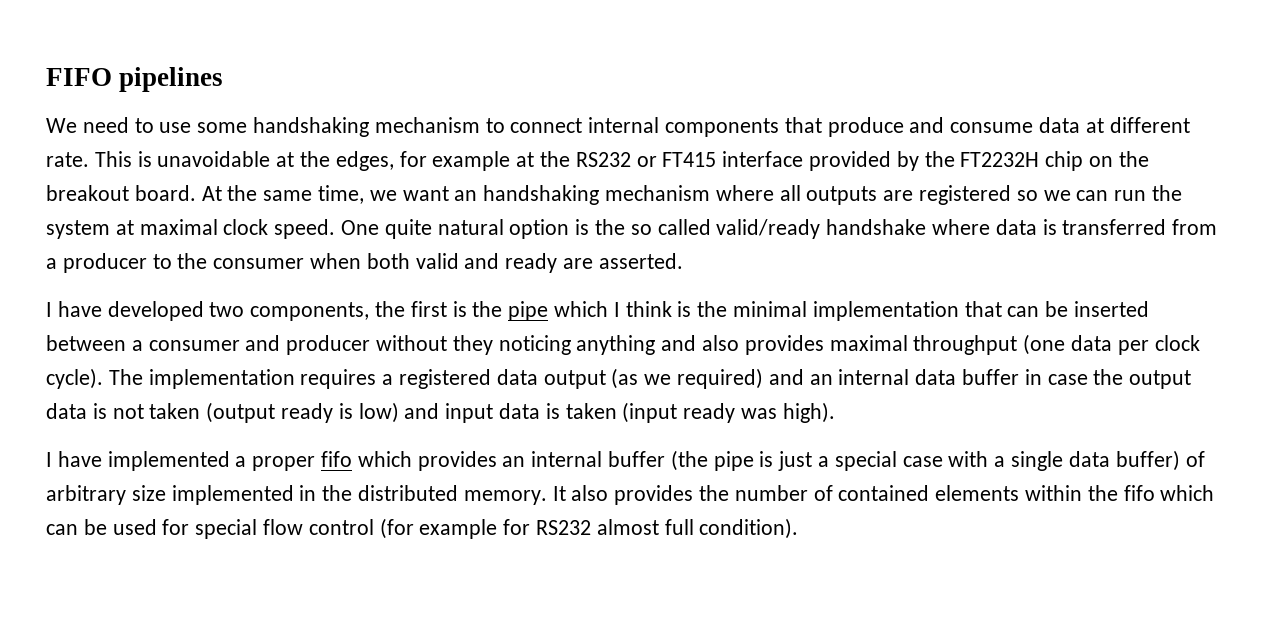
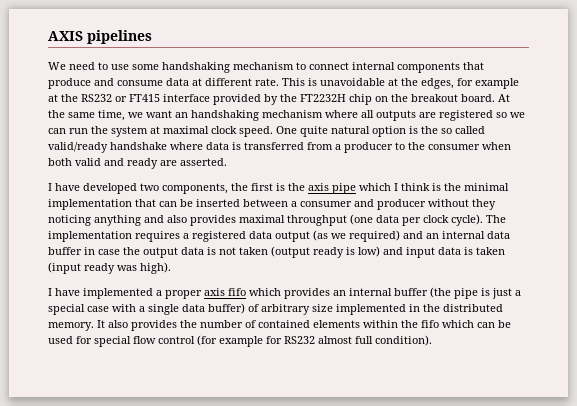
- FIFO pipelines
+ AXIS pipelines
- I have developed two components, the first is the pipe which I think is the minimal implementation that can be inserted between a consumer and producer without they noticing anything and also provides maximal throughput (one data per clock cycle).
+ I have developed two components, the first is the axis pipe which I think is the minimal implementation that can be inserted between a consumer and producer without they noticing anything and also provides maximal throughput (one data per clock cycle).
- I have implemented a proper fifo which provides an internal buffer (the pipe is just a special case with a single data buffer) of arbitrary size implemented in the distributed memory.
+ I have implemented a proper axis fifo which provides an internal buffer (the pipe is just a special case with a single data buffer) of arbitrary size implemented in the distributed memory.

